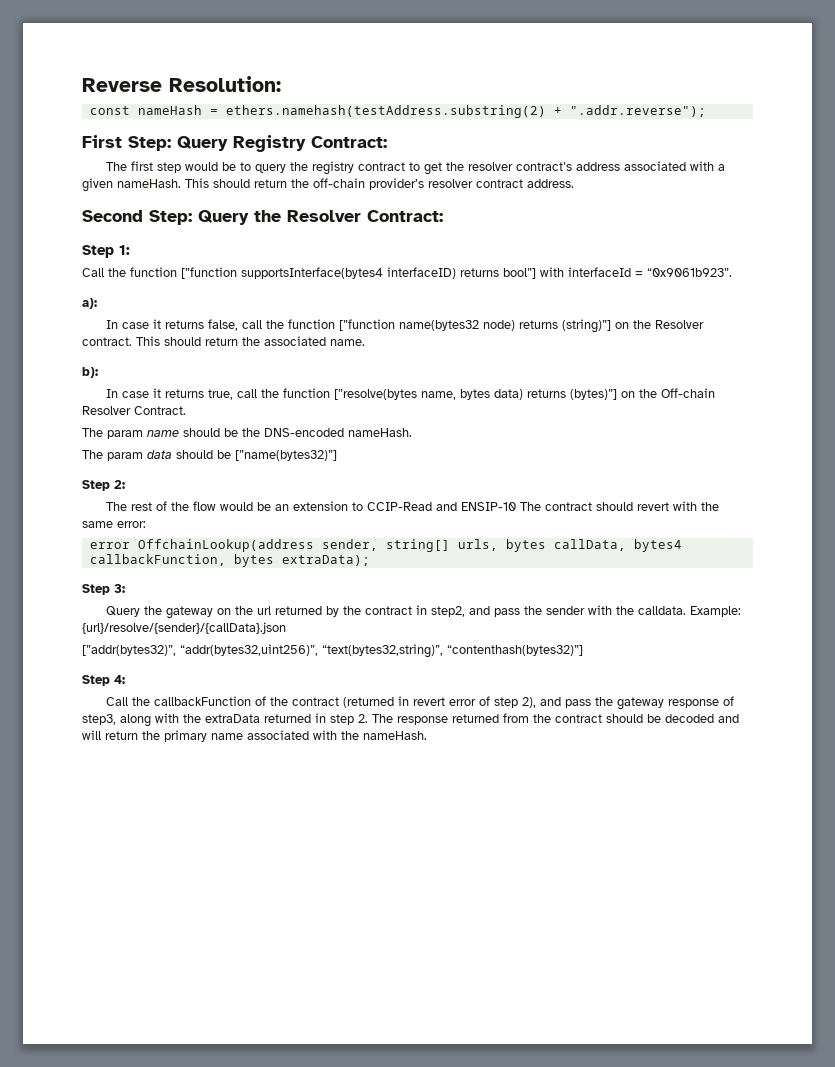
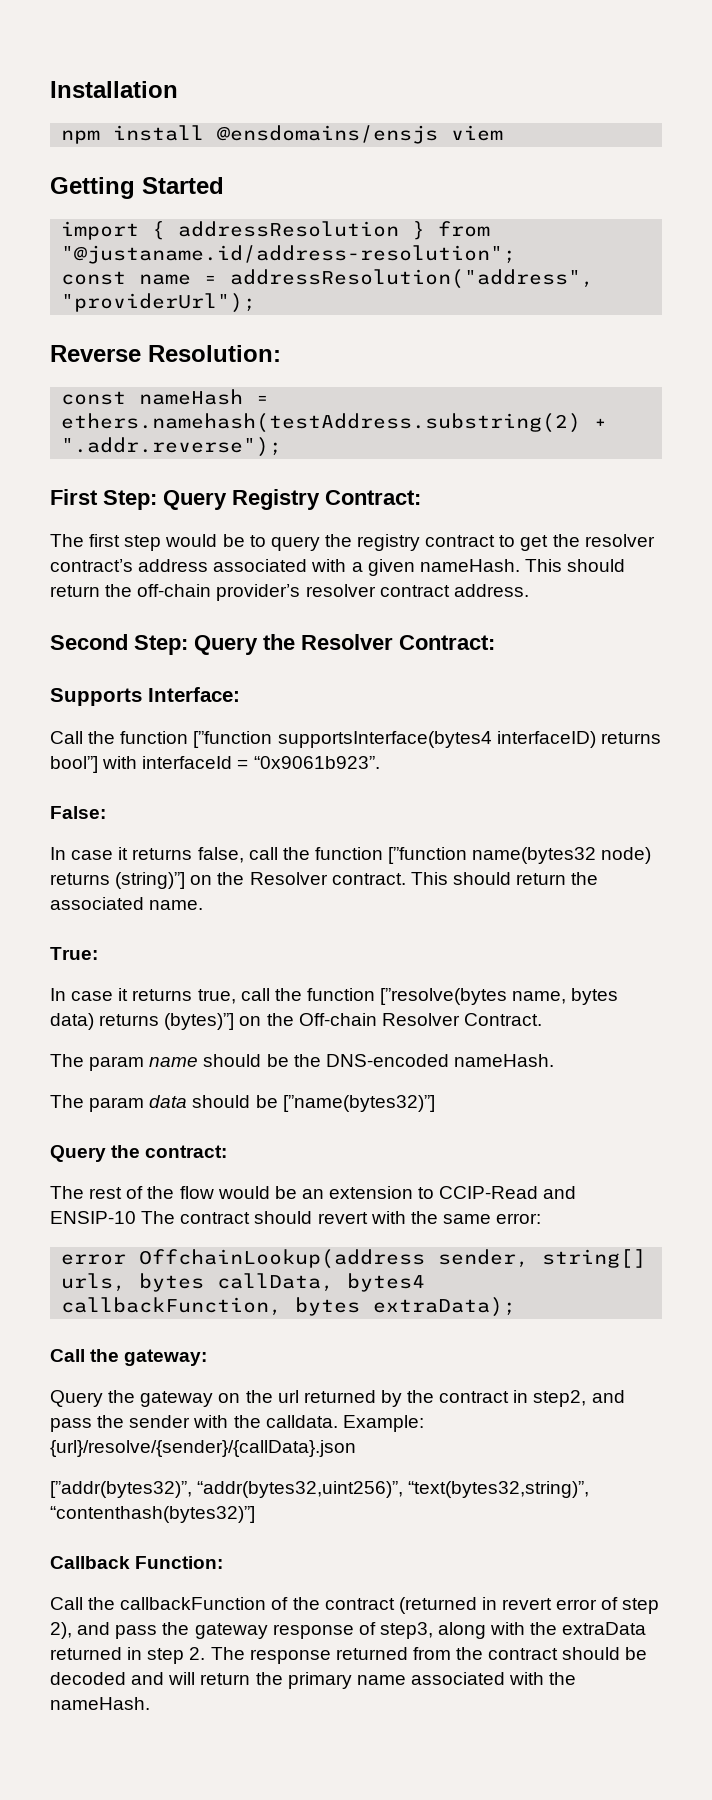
+ Installation
+ npm install @ensdomains/ensjs viem
+ Getting Started
+ import { addressResolution } from "@justaname.id/address-resolution";
+ const name = addressResolution("address", "providerUrl");
- Step 1:
+ Supports Interface:
- a):
+ False:
- b):
+ True:
- Step 2:
+ Query the contract:
- Step 3:
+ Call the gateway:
- Step 4:
+ Callback Function:

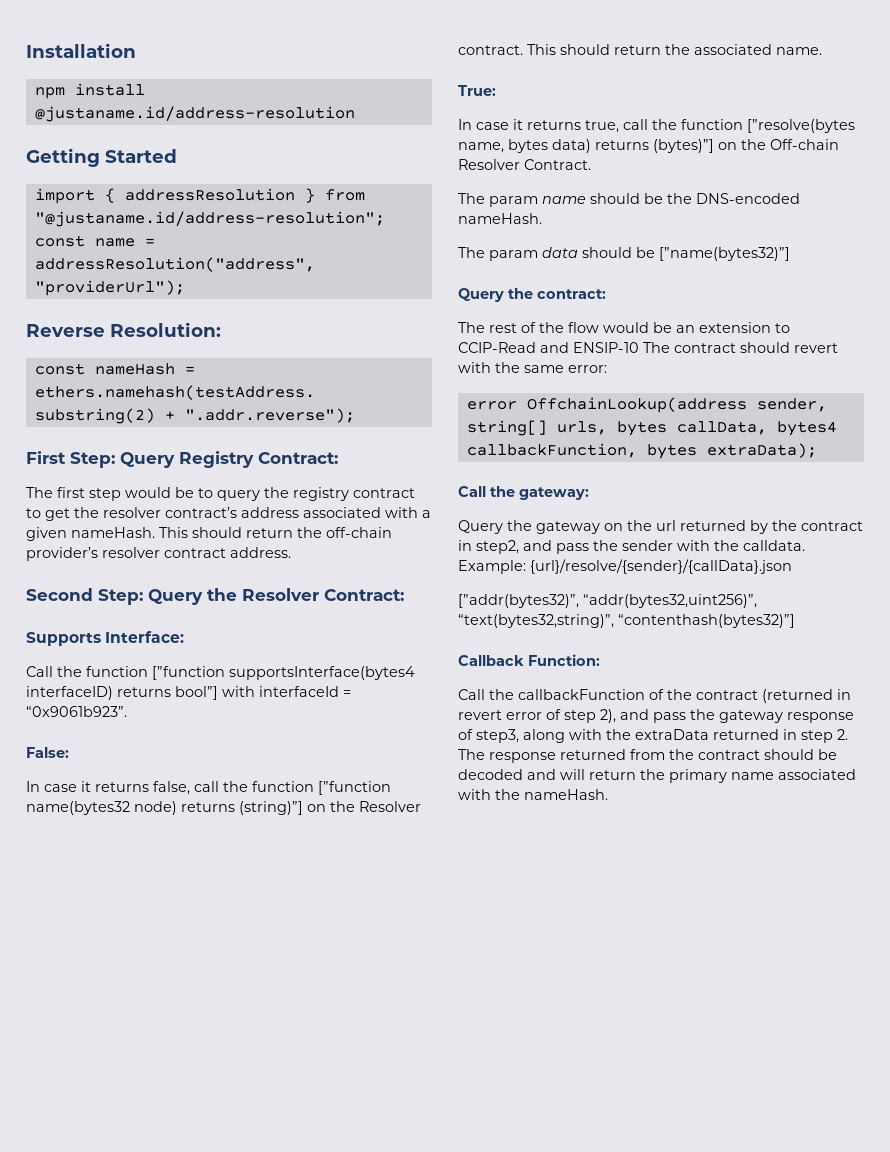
- npm install @ensdomains/ensjs viem
+ npm install @justaname.id/address-resolution

